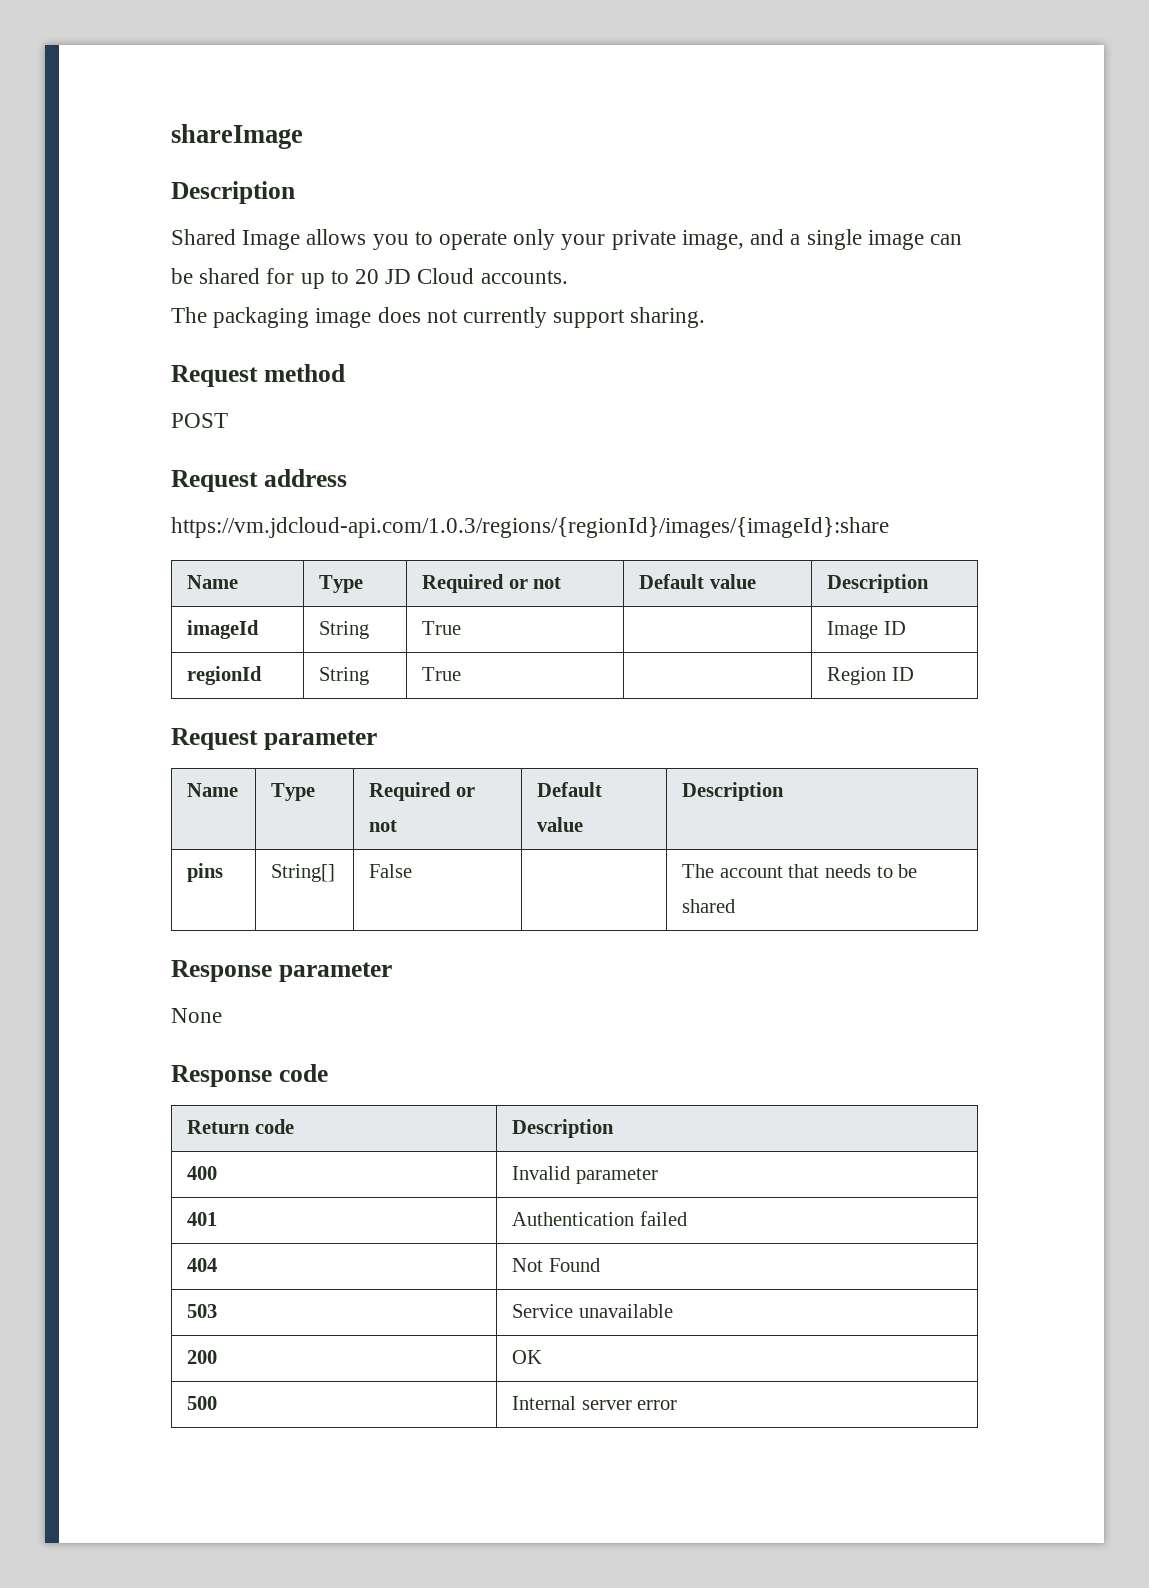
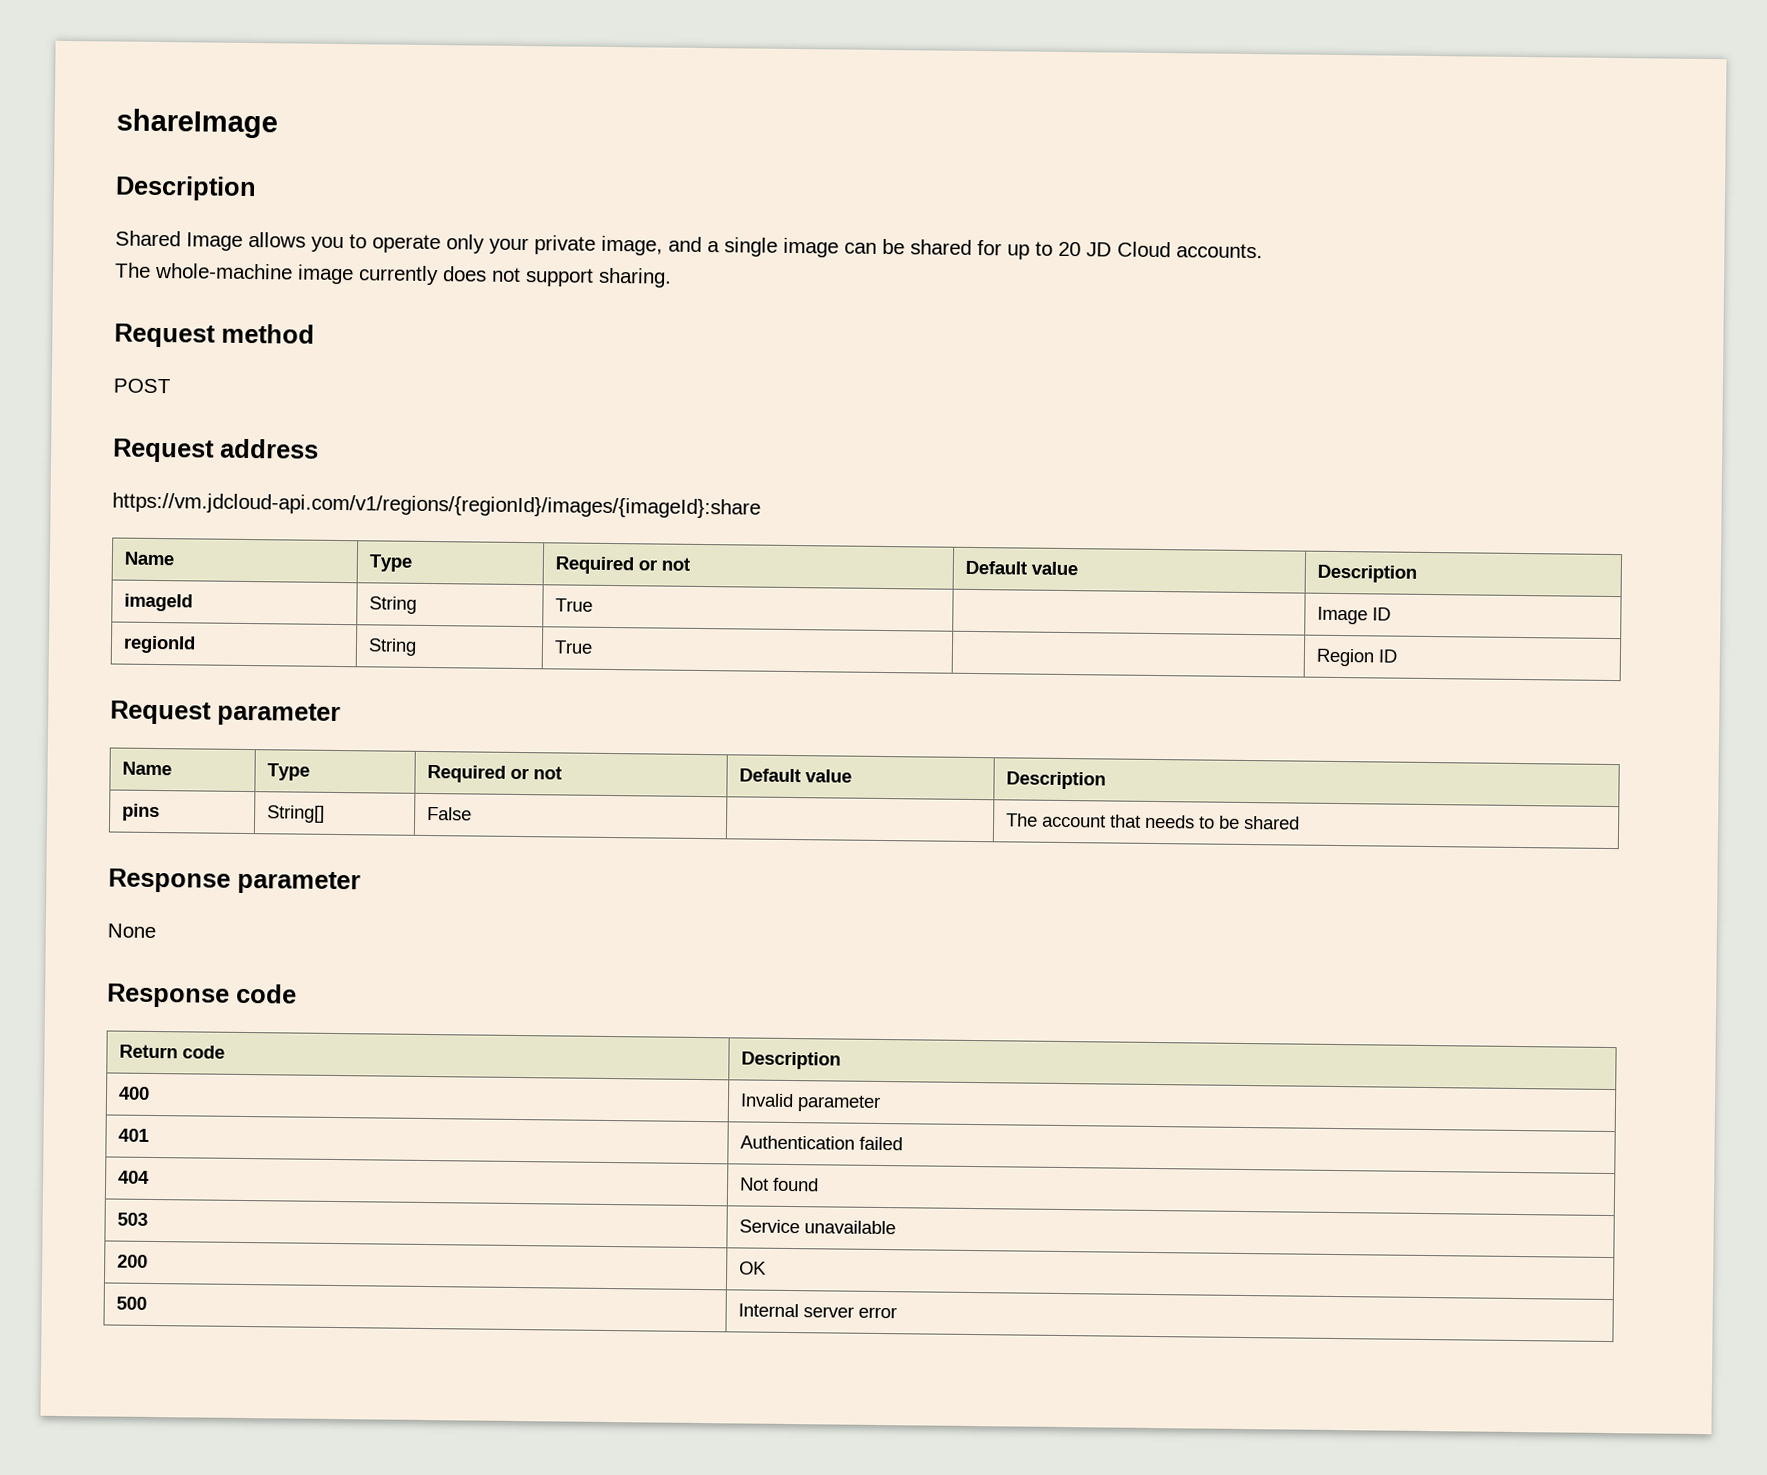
- The packaging image does not currently support sharing.
+ The whole-machine image currently does not support sharing.
- https://vm.jdcloud-api.com/1.0.3/regions/{regionId}/images/{imageId}:share
+ https://vm.jdcloud-api.com/v1/regions/{regionId}/images/{imageId}:share
- 404 | Not Found
+ 404 | Not found

